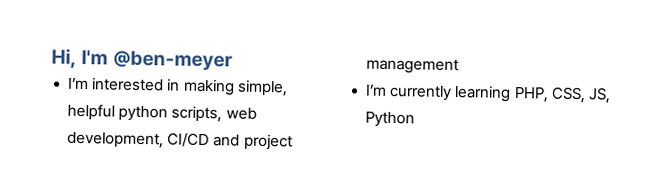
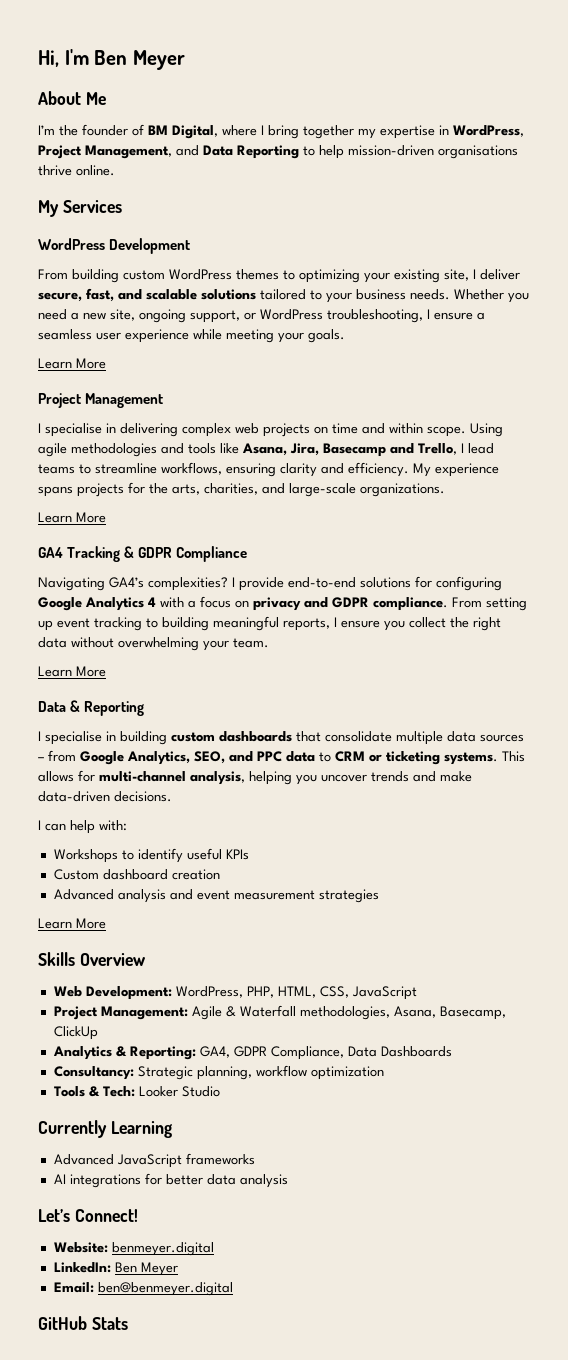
- Hi, I'm @ben-meyer
- I’m interested in making simple, helpful python scripts, web development, CI/CD and project management
- I’m currently learning PHP, CSS, JS, Python
+ Hi, I'm Ben Meyer
+ About Me
+ I’m the founder of BM Digital, where I bring together my expertise in WordPress, Project Management, and Data Reporting to help mission-driven organisations thrive online.
+ My Services
+ WordPress Development
+ From building custom WordPress themes to optimizing your existing site, I deliver secure, fast, and scalable solutions tailored to your business needs. Whether you need a new site, ongoing support, or WordPress troubleshooting, I ensure a seamless user experience while meeting your goals.
+ Learn More
+ Project Management
+ I specialise in delivering complex web projects on time and within scope. Using agile methodologies and tools like Asana, Jira, Basecamp and Trello, I lead teams to streamline workflows, ensuring clarity and efficiency. My experience spans projects for the arts, charities, and large-scale organizations.
+ Learn More
+ GA4 Tracking & GDPR Compliance
+ Navigating GA4’s complexities? I provide end-to-end solutions for configuring Google Analytics 4 with a focus on privacy and GDPR compliance. From setting up event tracking to building meaningful reports, I ensure you collect the right data without overwhelming your team.
+ Learn More
+ Data & Reporting
+ I specialise in building custom dashboards that consolidate multiple data sources – from Google Analytics, SEO, and PPC data to CRM or ticketing systems. This allows for multi-channel analysis, helping you uncover trends and make data-driven decisions.
+ I can help with:
+ Workshops to identify useful KPIs
+ Custom dashboard creation
+ Advanced analysis and event measurement strategies
+ Learn More
+ Skills Overview
+ Web Development: WordPress, PHP, HTML, CSS, JavaScript
+ Project Management: Agile & Waterfall methodologies, Asana, Basecamp, ClickUp
+ Analytics & Reporting: GA4, GDPR Compliance, Data Dashboards
+ Consultancy: Strategic planning, workflow optimization
+ Tools & Tech: Looker Studio
+ Currently Learning
+ Advanced JavaScript frameworks
+ AI integrations for better data analysis
+ Let’s Connect!
+ Website: benmeyer.digital
+ LinkedIn: Ben Meyer
+ Email: ben@benmeyer.digital
+ GitHub Stats

